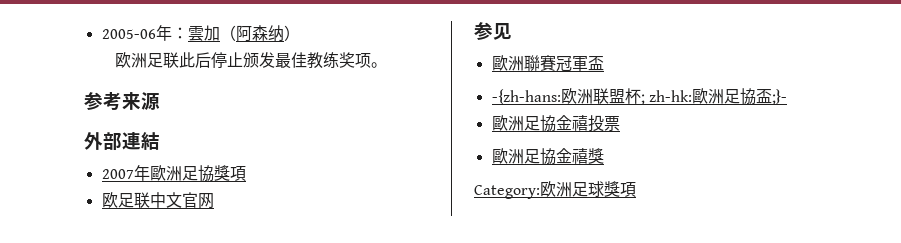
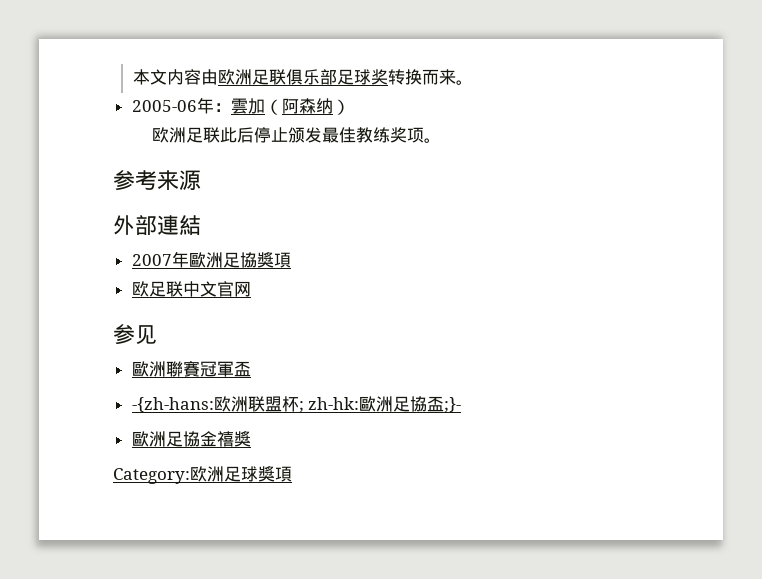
+ 本文内容由欧洲足联俱乐部足球奖转换而来。
- 歐洲足協金禧投票

